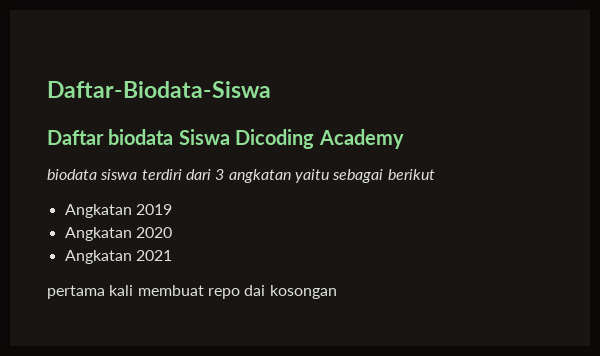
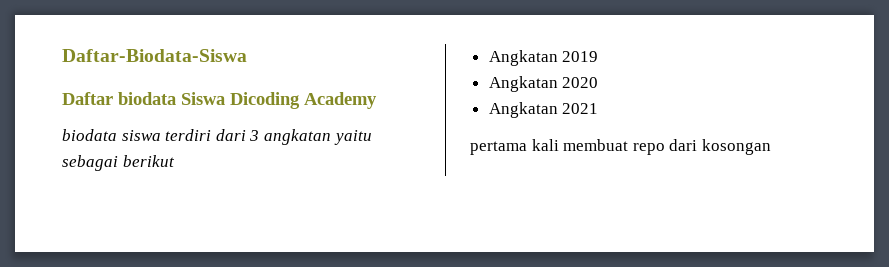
- pertama kali membuat repo dai kosongan
+ pertama kali membuat repo dari kosongan

